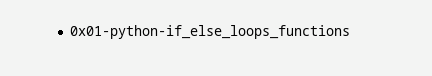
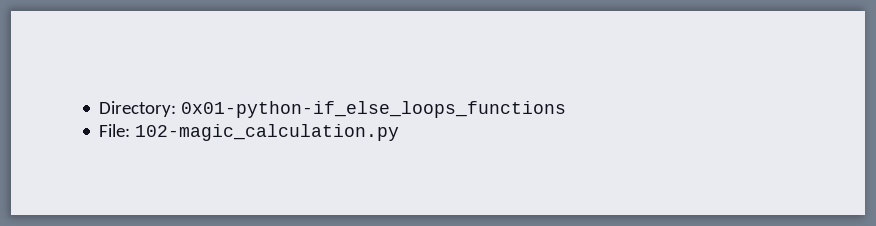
- 0x01-python-if_else_loops_functions
+ Directory: 0x01-python-if_else_loops_functions
+ File: 102-magic_calculation.py

